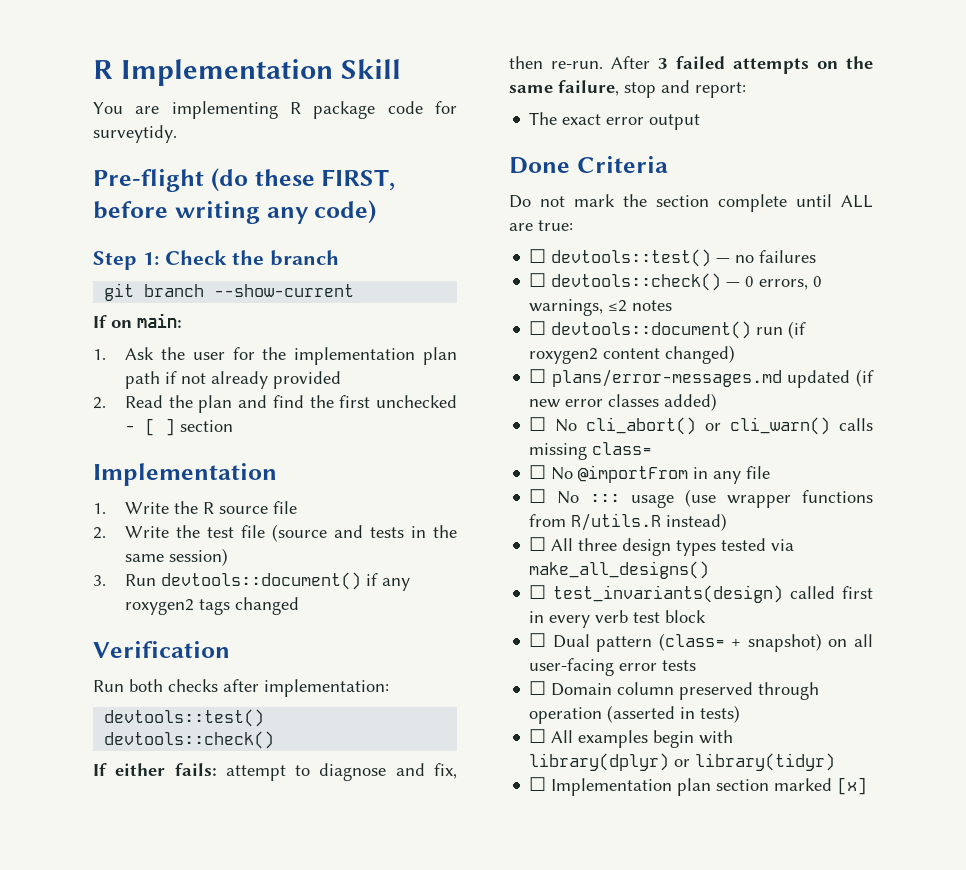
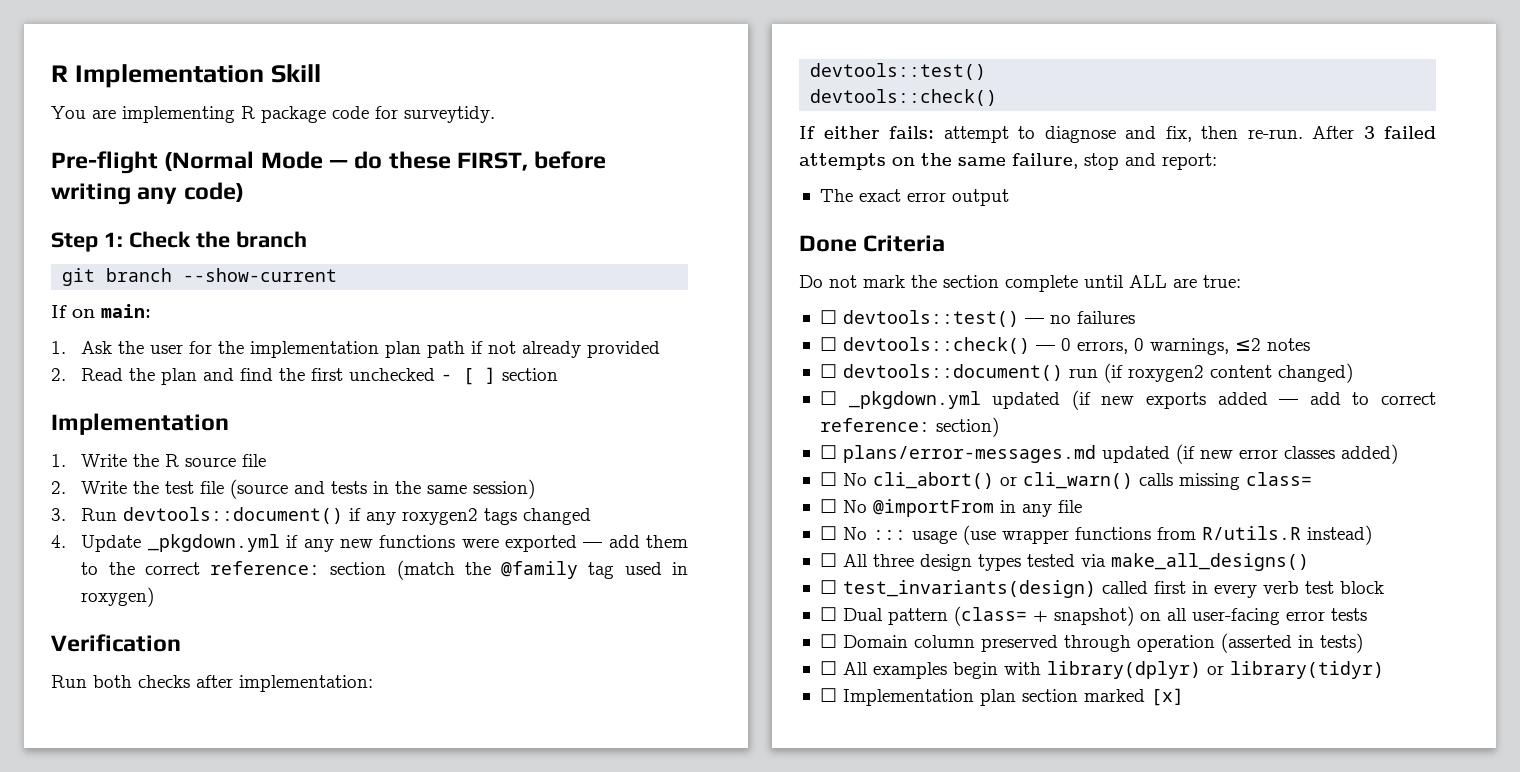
- Pre-flight (do these FIRST, before writing any code)
+ Pre-flight (Normal Mode — do these FIRST, before writing any code)
+ 4. Update _pkgdown.yml if any new functions were exported — add them to the correct reference: section (match the @family tag used in roxygen)
+ ☐ _pkgdown.yml updated (if new exports added — add to correct reference: section)

